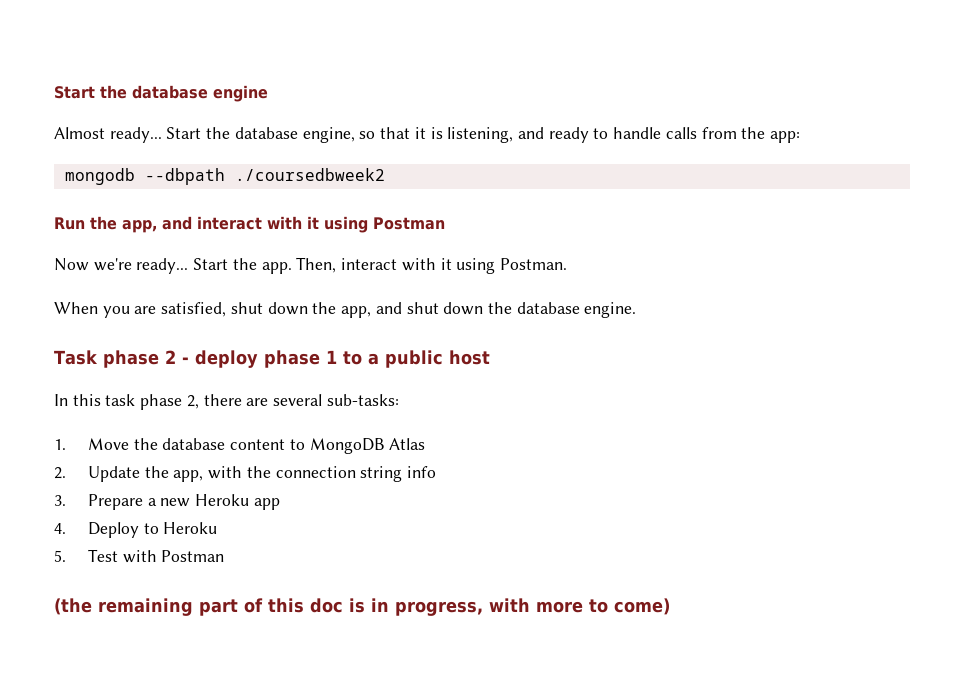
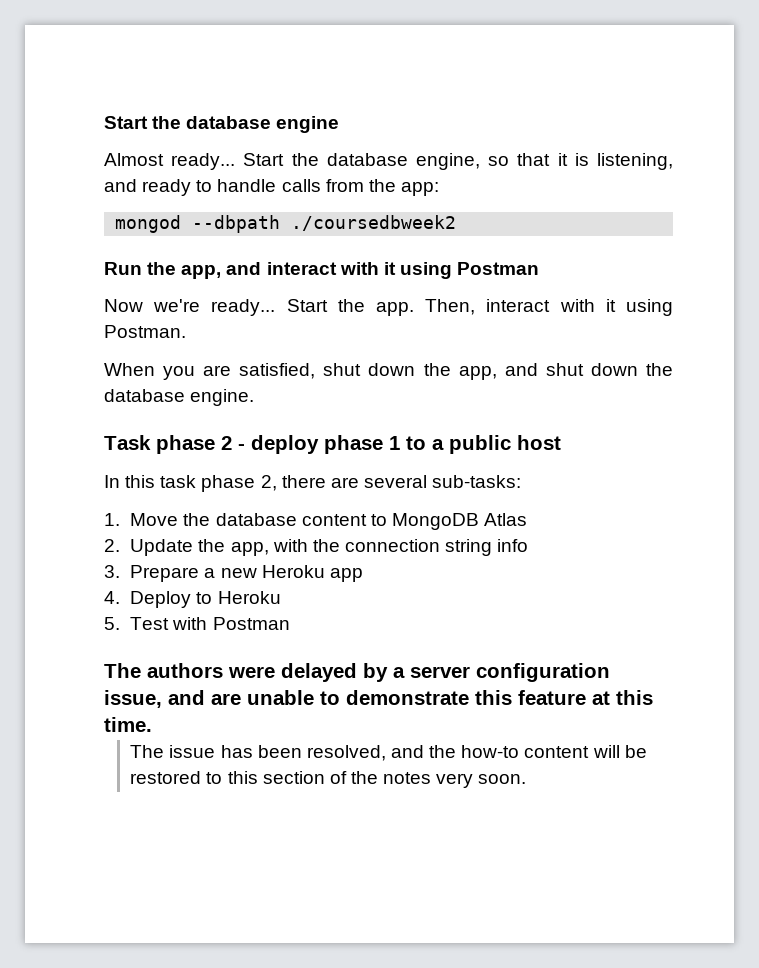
- mongodb --dbpath ./coursedbweek2
+ mongod --dbpath ./coursedbweek2
- (the remaining part of this doc is in progress, with more to come)
+ The authors were delayed by a server configuration issue, and are unable to demonstrate this feature at this time.
+ The issue has been resolved, and the how-to content will be restored to this section of the notes very soon.

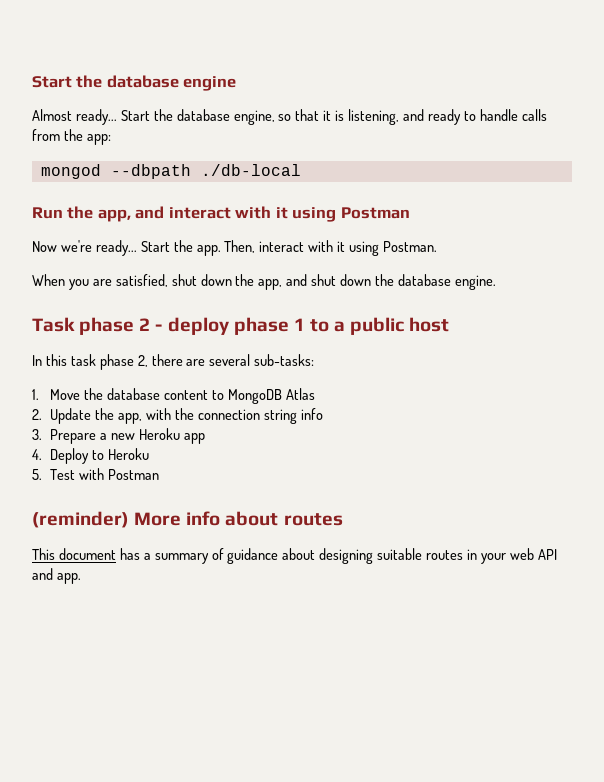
- mongod --dbpath ./coursedbweek2
+ mongod --dbpath ./db-local
- The authors were delayed by a server configuration issue, and are unable to demonstrate this feature at this time.
- The issue has been resolved, and the how-to content will be restored to this section of the notes very soon.
+ (reminder) More info about routes
+ This document has a summary of guidance about designing suitable routes in your web API and app.

